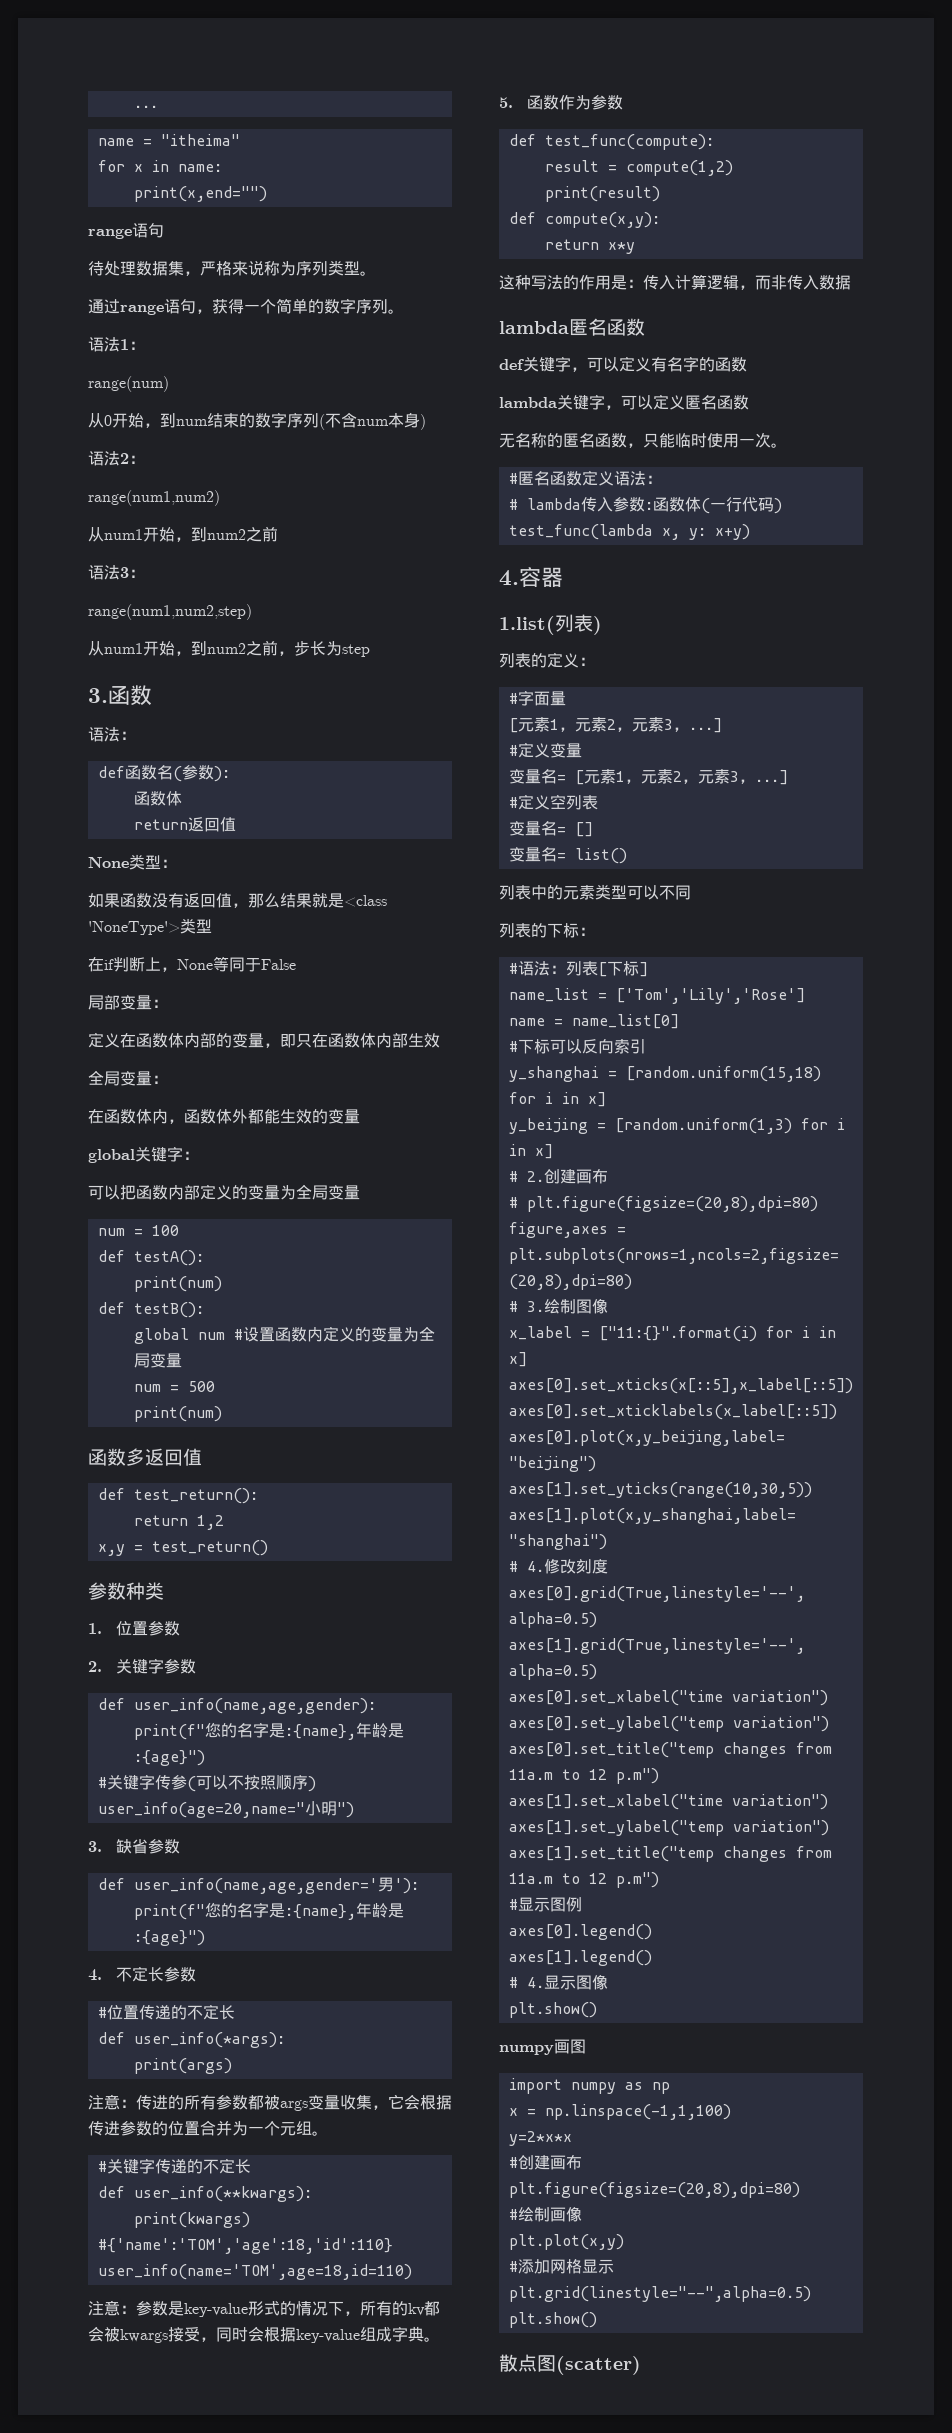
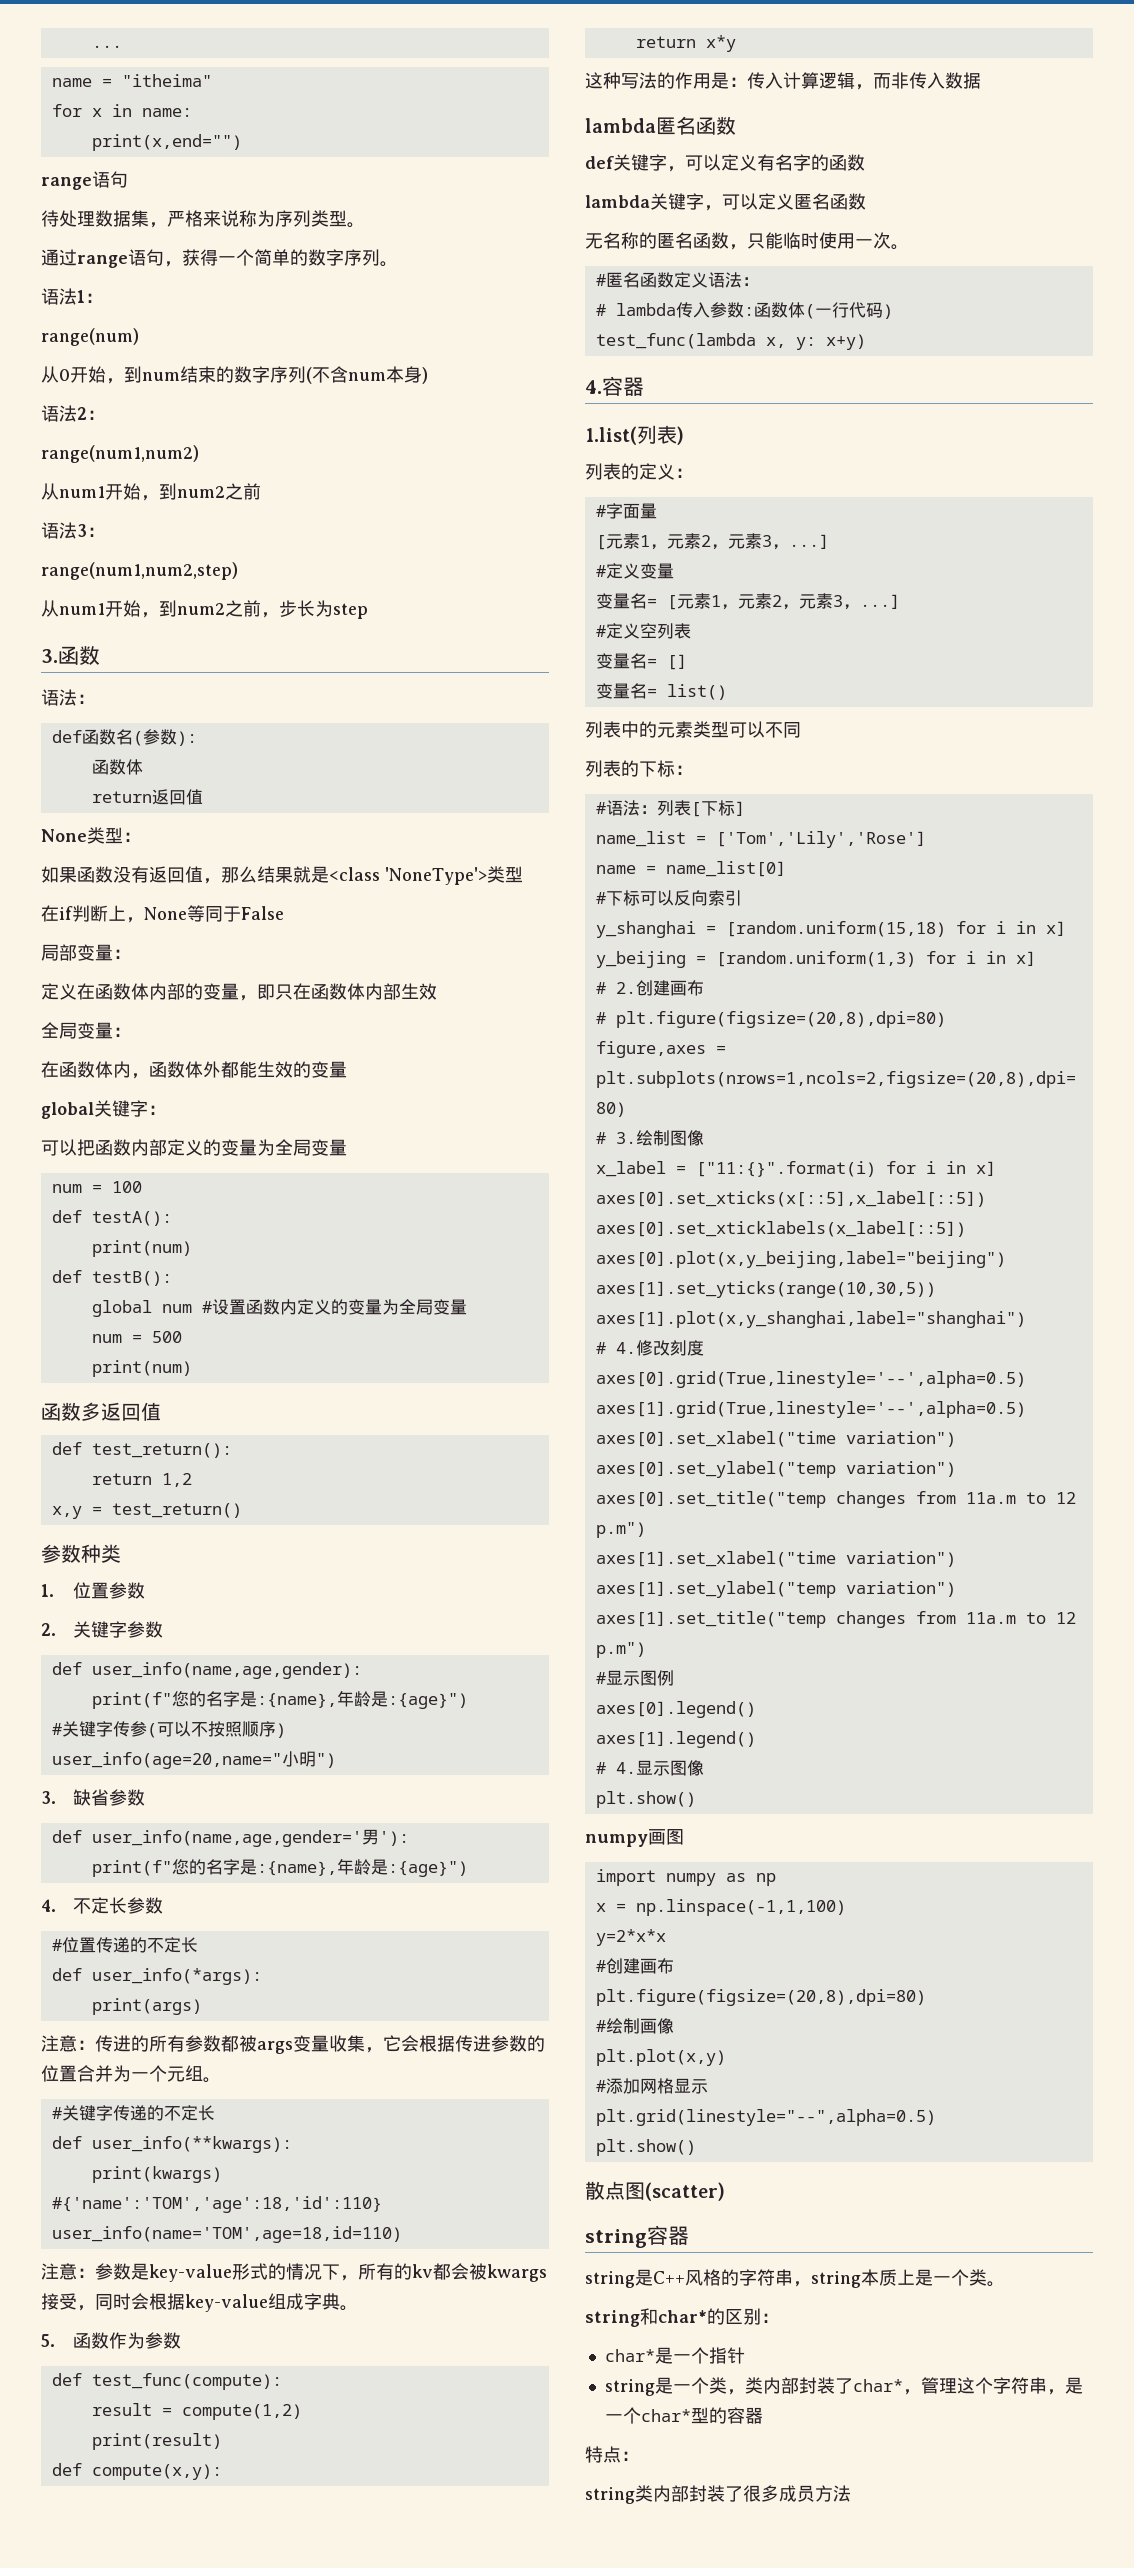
+ string容器
+ string是C++风格的字符串，string本质上是一个类。
+ string和char*的区别：
+ char*是一个指针
+ string是一个类，类内部封装了char*，管理这个字符串，是一个char*型的容器
+ 特点：
+ string类内部封装了很多成员方法

